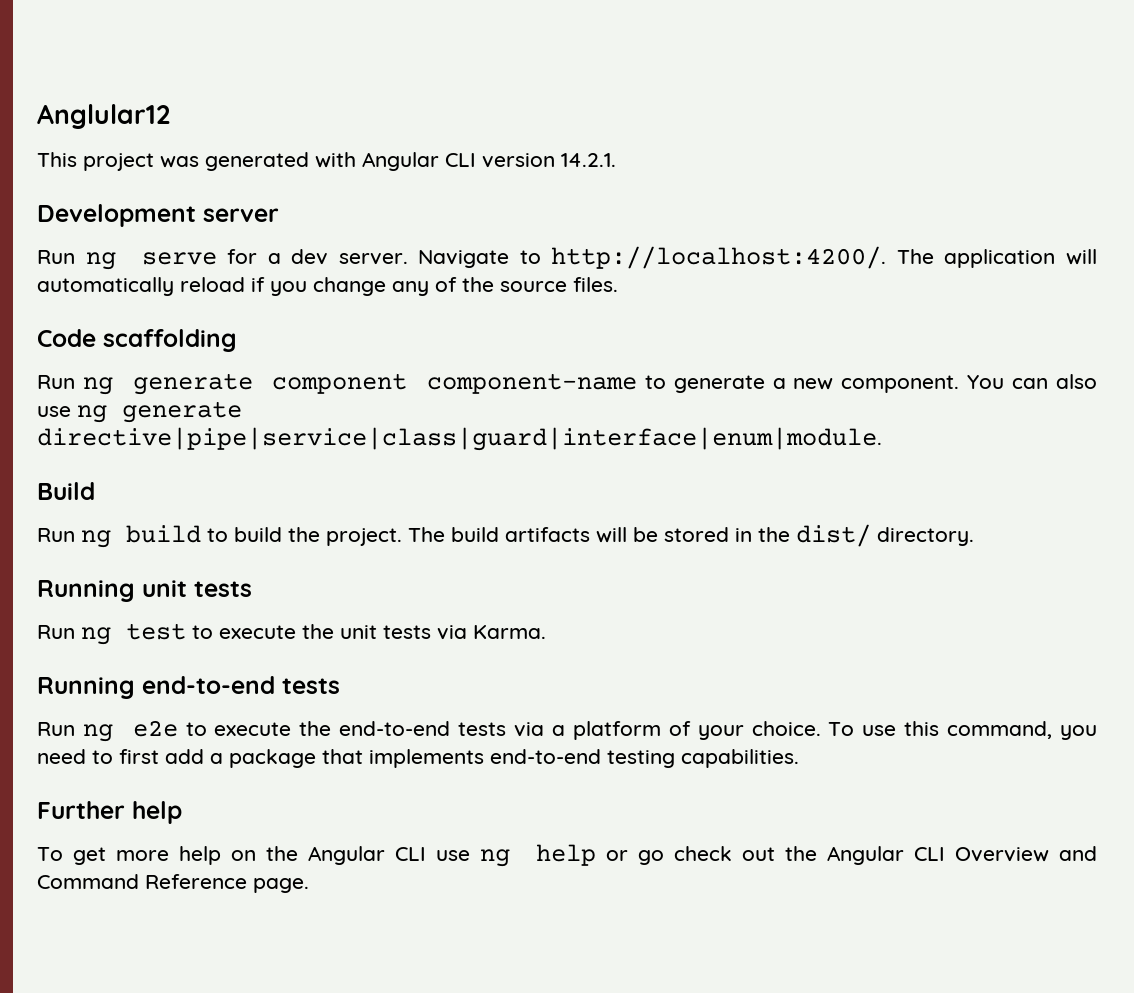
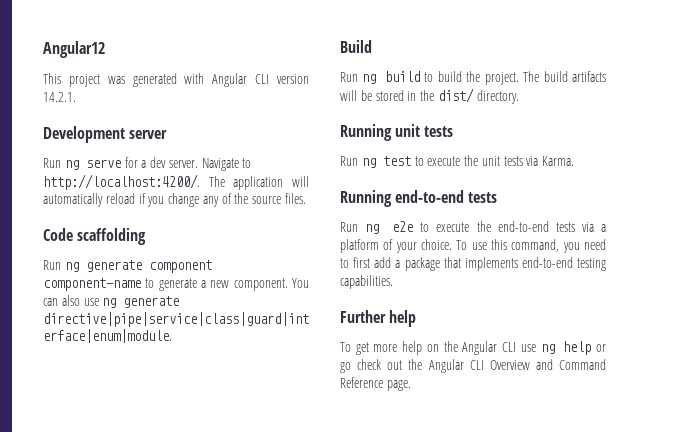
- Anglular12
+ Angular12

